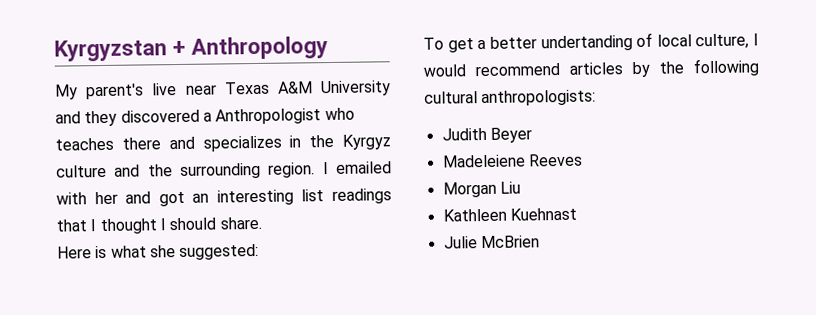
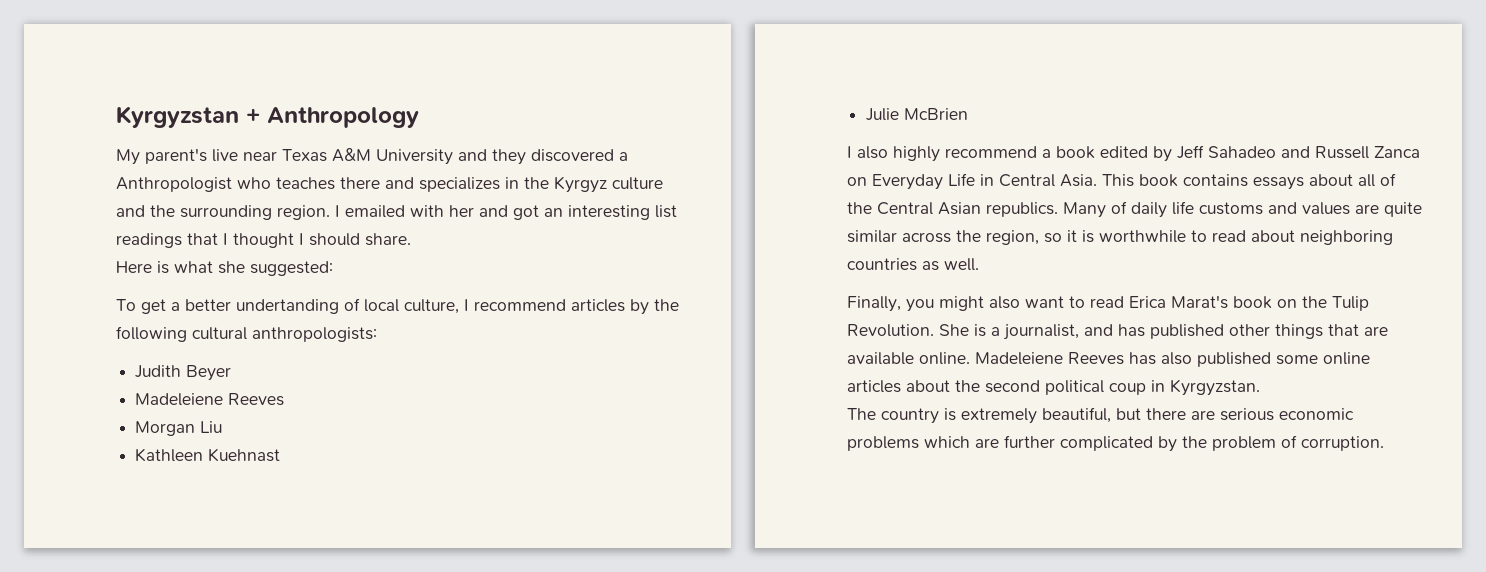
- To get a better undertanding of local culture, I would recommend articles by the following cultural anthropologists:
+ To get a better undertanding of local culture, I recommend articles by the following cultural anthropologists:
+ I also highly recommend a book edited by Jeff Sahadeo and Russell Zanca on Everyday Life in Central Asia. This book contains essays about all of the Central Asian republics. Many of daily life customs and values are quite similar across the region, so it is worthwhile to read about neighboring countries as well.
+ Finally, you might also want to read Erica Marat's book on the Tulip Revolution. She is a journalist, and has published other things that are available online. Madeleiene Reeves has also published some online articles about the second political coup in Kyrgyzstan.
+ The country is extremely beautiful, but there are serious economic problems which are further complicated by the problem of corruption.

